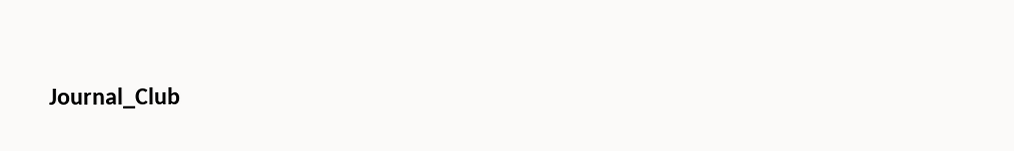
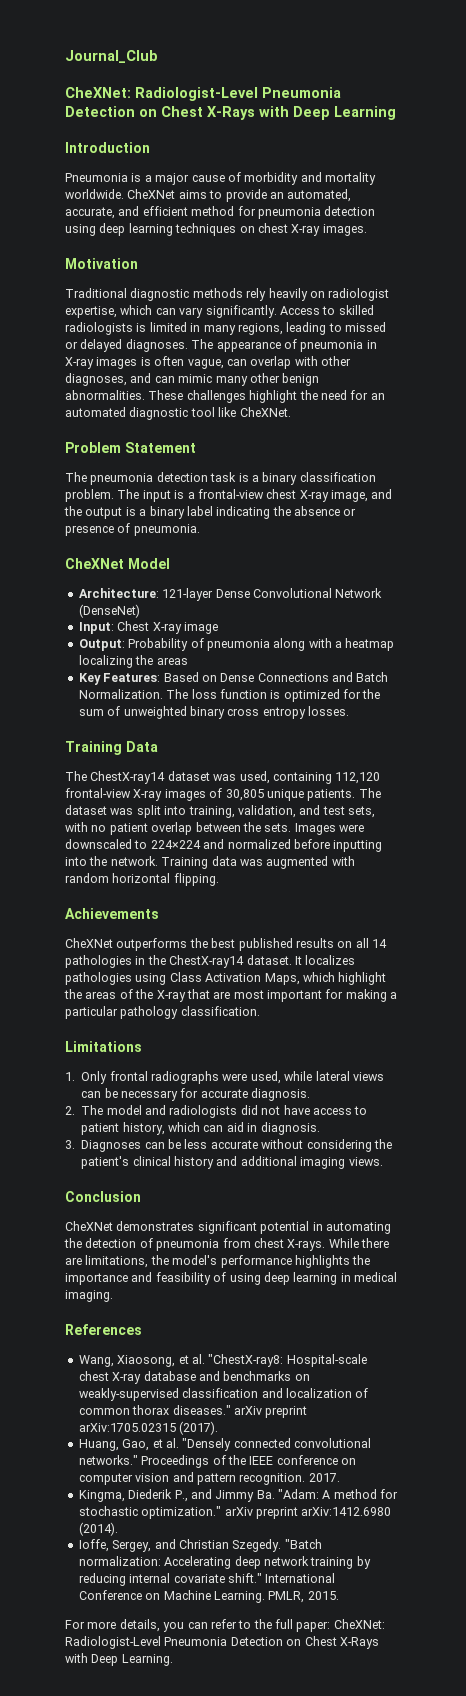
+ CheXNet: Radiologist-Level Pneumonia Detection on Chest X-Rays with Deep Learning
+ Introduction
+ Pneumonia is a major cause of morbidity and mortality worldwide. CheXNet aims to provide an automated, accurate, and efficient method for pneumonia detection using deep learning techniques on chest X-ray images.
+ Motivation
+ Traditional diagnostic methods rely heavily on radiologist expertise, which can vary significantly. Access to skilled radiologists is limited in many regions, leading to missed or delayed diagnoses. The appearance of pneumonia in X-ray images is often vague, can overlap with other diagnoses, and can mimic many other benign abnormalities. These challenges highlight the need for an automated diagnostic tool like CheXNet.
+ Problem Statement
+ The pneumonia detection task is a binary classification problem. The input is a frontal-view chest X-ray image, and the output is a binary label indicating the absence or presence of pneumonia.
+ CheXNet Model
+ Architecture: 121-layer Dense Convolutional Network (DenseNet)
+ Input: Chest X-ray image
+ Output: Probability of pneumonia along with a heatmap localizing the areas
+ Key Features: Based on Dense Connections and Batch Normalization. The loss function is optimized for the sum of unweighted binary cross entropy losses.
+ Training Data
+ The ChestX-ray14 dataset was used, containing 112,120 frontal-view X-ray images of 30,805 unique patients. The dataset was split into training, validation, and test sets, with no patient overlap between the sets. Images were downscaled to 224×224 and normalized before inputting into the network. Training data was augmented with random horizontal flipping.
+ Achievements
+ CheXNet outperforms the best published results on all 14 pathologies in the ChestX-ray14 dataset. It localizes pathologies using Class Activation Maps, which highlight the areas of the X-ray that are most important for making a particular pathology classification.
+ Limitations
+ 1. Only frontal radiographs were used, while lateral views can be necessary for accurate diagnosis.
+ 2. The model and radiologists did not have access to patient history, which can aid in diagnosis.
+ 3. Diagnoses can be less accurate without considering the patient's clinical history and additional imaging views.
+ Conclusion
+ CheXNet demonstrates significant potential in automating the detection of pneumonia from chest X-rays. While there are limitations, the model's performance highlights the importance and feasibility of using deep learning in medical imaging.
+ References
+ Wang, Xiaosong, et al. "ChestX-ray8: Hospital-scale chest X-ray database and benchmarks on weakly-supervised classification and localization of common thorax diseases." arXiv preprint arXiv:1705.02315 (2017).
+ Huang, Gao, et al. "Densely connected convolutional networks." Proceedings of the IEEE conference on computer vision and pattern recognition. 2017.
+ Kingma, Diederik P., and Jimmy Ba. "Adam: A method for stochastic optimization." arXiv preprint arXiv:1412.6980 (2014).
+ Ioffe, Sergey, and Christian Szegedy. "Batch normalization: Accelerating deep network training by reducing internal covariate shift." International Conference on Machine Learning. PMLR, 2015.
+ For more details, you can refer to the full paper: CheXNet: Radiologist-Level Pneumonia Detection on Chest X-Rays with Deep Learning.

